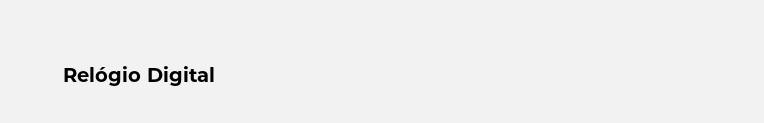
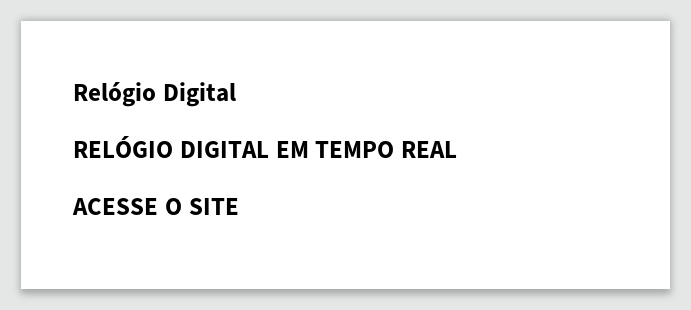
+ RELÓGIO DIGITAL EM TEMPO REAL
+ ACESSE O SITE

